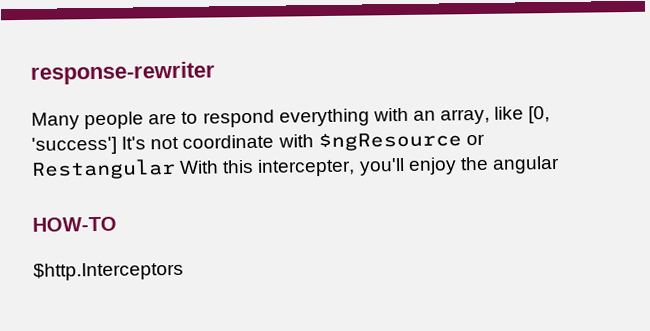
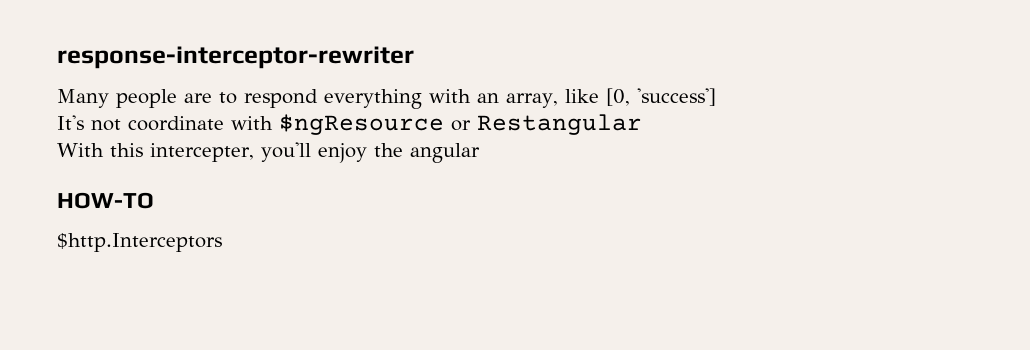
- response-rewriter
+ response-interceptor-rewriter
- Many people are to respond everything with an array, like [0, 'success'] It's not coordinate with $ngResource or Restangular With this intercepter, you'll enjoy the angular
+ Many people are to respond everything with an array, like [0, 'success']
+ It's not coordinate with $ngResource or Restangular
+ With this intercepter, you'll enjoy the angular

